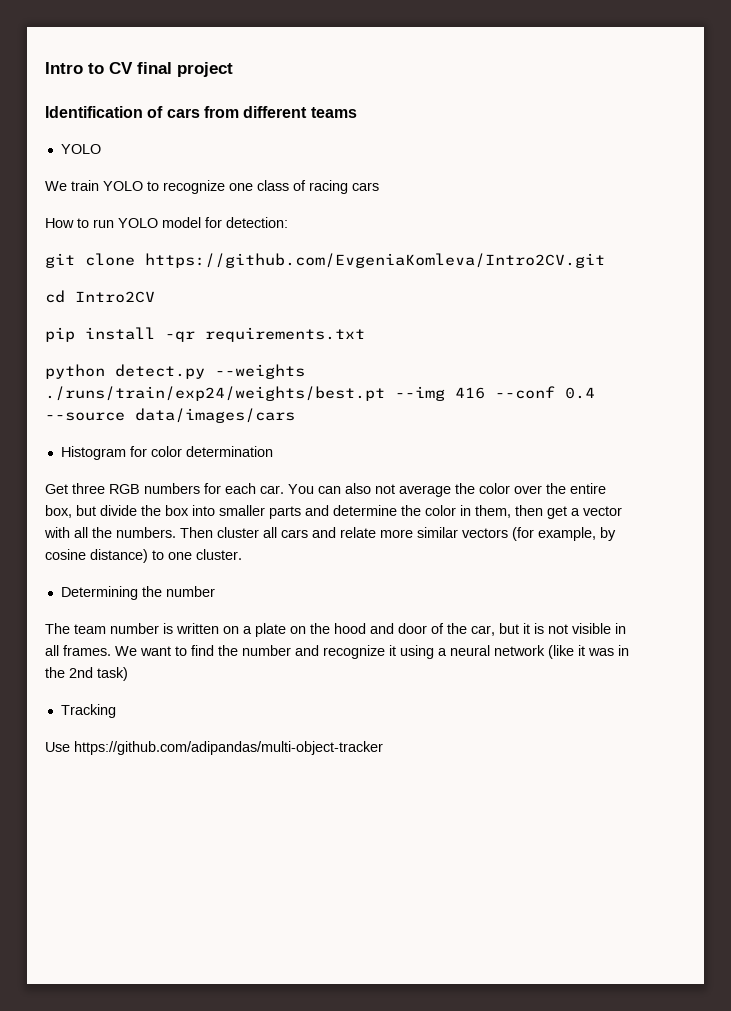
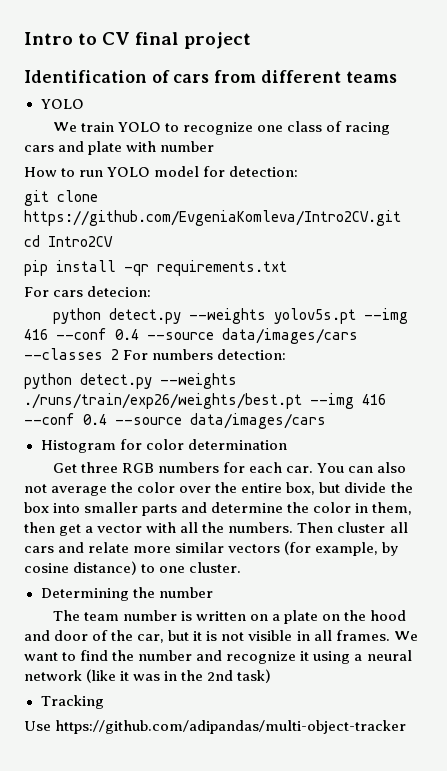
- We train YOLO to recognize one class of racing cars
+ We train YOLO to recognize one class of racing cars and plate with number
- python detect.py --weights ./runs/train/exp24/weights/best.pt --img 416 --conf 0.4 --source data/images/cars
+ For cars detecion:
+ python detect.py --weights yolov5s.pt --img 416 --conf 0.4 --source data/images/cars --classes 2 For numbers detection:
+ python detect.py --weights ./runs/train/exp26/weights/best.pt --img 416 --conf 0.4 --source data/images/cars

